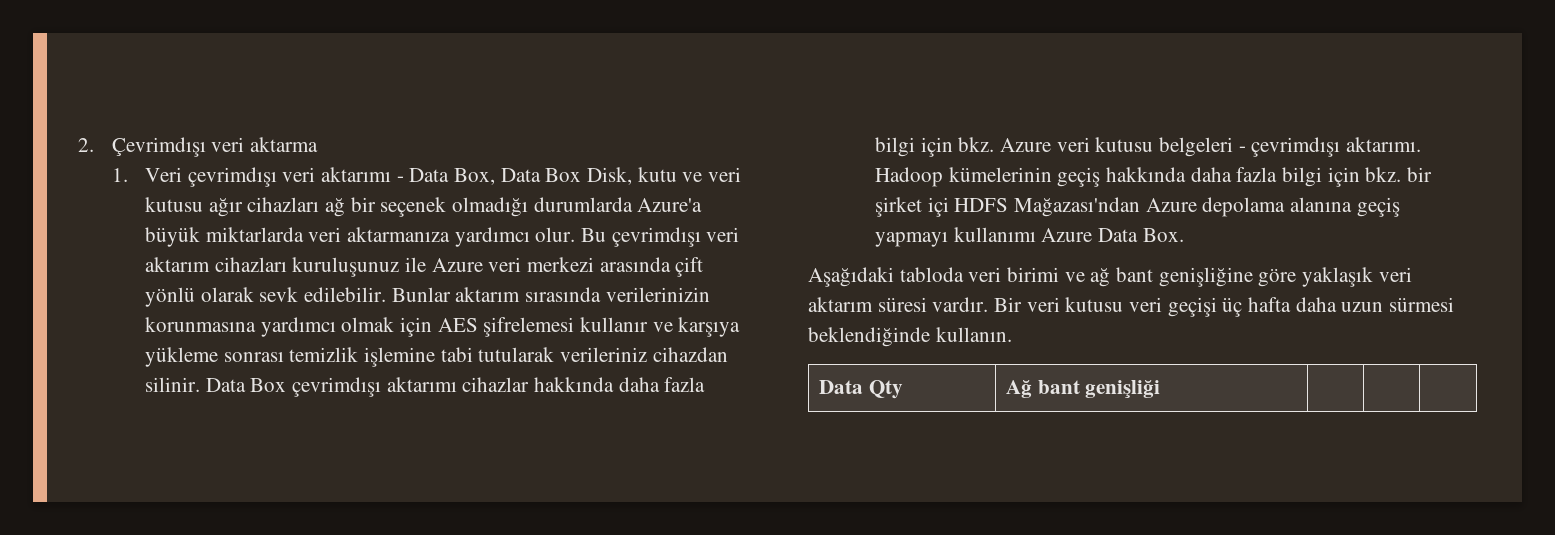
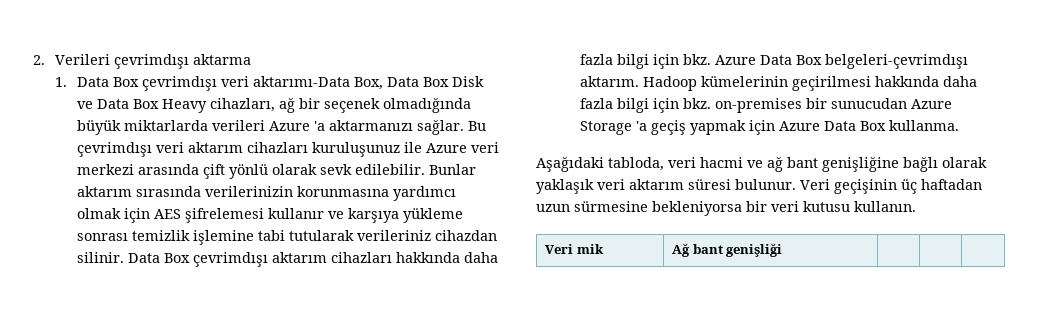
- 2. Çevrimdışı veri aktarma
+ 2. Verileri çevrimdışı aktarma
- 1. Veri çevrimdışı veri aktarımı - Data Box, Data Box Disk, kutu ve veri kutusu ağır cihazları ağ bir seçenek olmadığı durumlarda Azure'a büyük miktarlarda veri aktarmanıza yardımcı olur.
+ 1. Data Box çevrimdışı veri aktarımı-Data Box, Data Box Disk ve Data Box Heavy cihazları, ağ bir seçenek olmadığında büyük miktarlarda verileri Azure 'a aktarmanızı sağlar.
- Data Box çevrimdışı aktarımı cihazlar hakkında daha fazla bilgi için bkz.
+ Data Box çevrimdışı aktarım cihazları hakkında daha fazla bilgi için bkz.
- Azure veri kutusu belgeleri - çevrimdışı aktarımı.
+ Azure Data Box belgeleri-çevrimdışı aktarım.
- Hadoop kümelerinin geçiş hakkında daha fazla bilgi için bkz. bir şirket içi HDFS Mağazası'ndan Azure depolama alanına geçiş yapmayı kullanımı Azure Data Box.
- Aşağıdaki tabloda veri birimi ve ağ bant genişliğine göre yaklaşık veri aktarım süresi vardır. Bir veri kutusu veri geçişi üç hafta daha uzun sürmesi beklendiğinde kullanın.
+ Hadoop kümelerinin geçirilmesi hakkında daha fazla bilgi için bkz. on-premises bir sunucudan Azure Storage 'a geçiş yapmak için Azure Data Box kullanma.
+ Aşağıdaki tabloda, veri hacmi ve ağ bant genişliğine bağlı olarak yaklaşık veri aktarım süresi bulunur. Veri geçişinin üç haftadan uzun sürmesine bekleniyorsa bir veri kutusu kullanın.
- Data Qty | Ağ bant genişliği | | |
+ Veri mik | Ağ bant genişliği | | |

